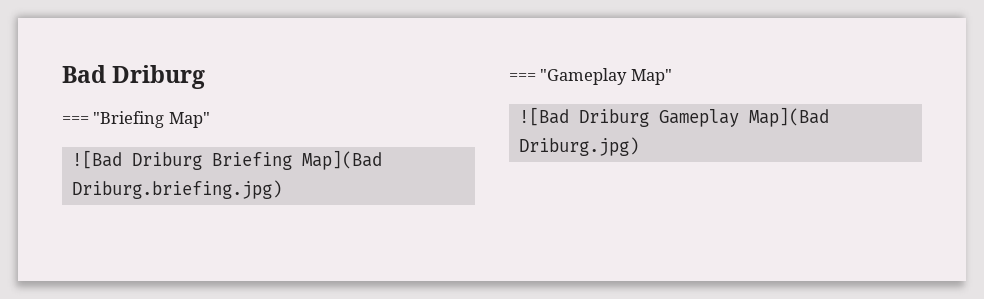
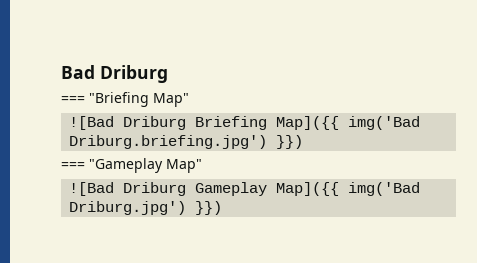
- ![Bad Driburg Briefing Map](Bad Driburg.briefing.jpg)
+ ![Bad Driburg Briefing Map]({{ img('Bad Driburg.briefing.jpg') }})
- ![Bad Driburg Gameplay Map](Bad Driburg.jpg)
+ ![Bad Driburg Gameplay Map]({{ img('Bad Driburg.jpg') }})

